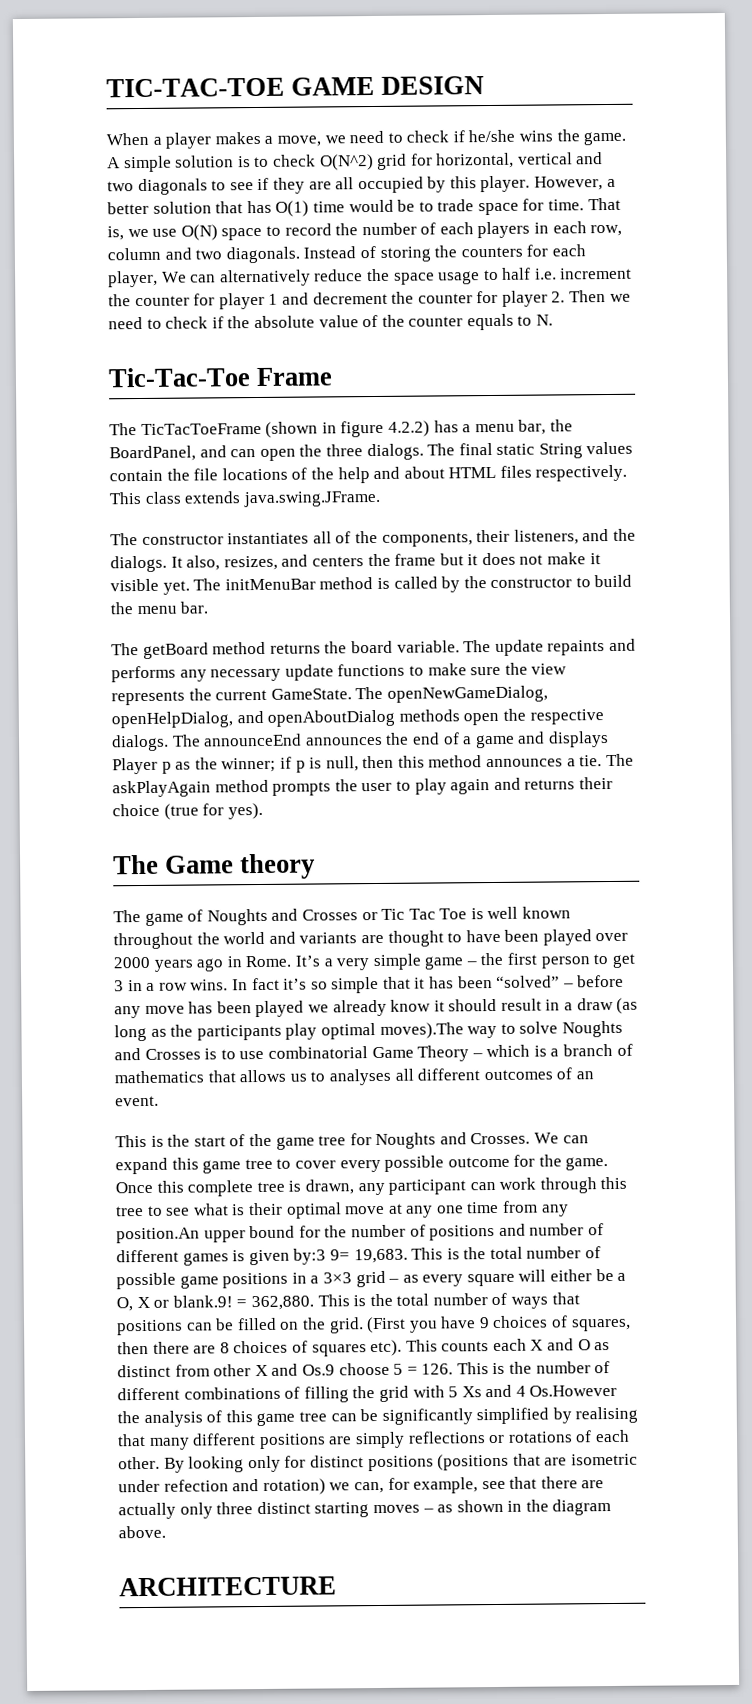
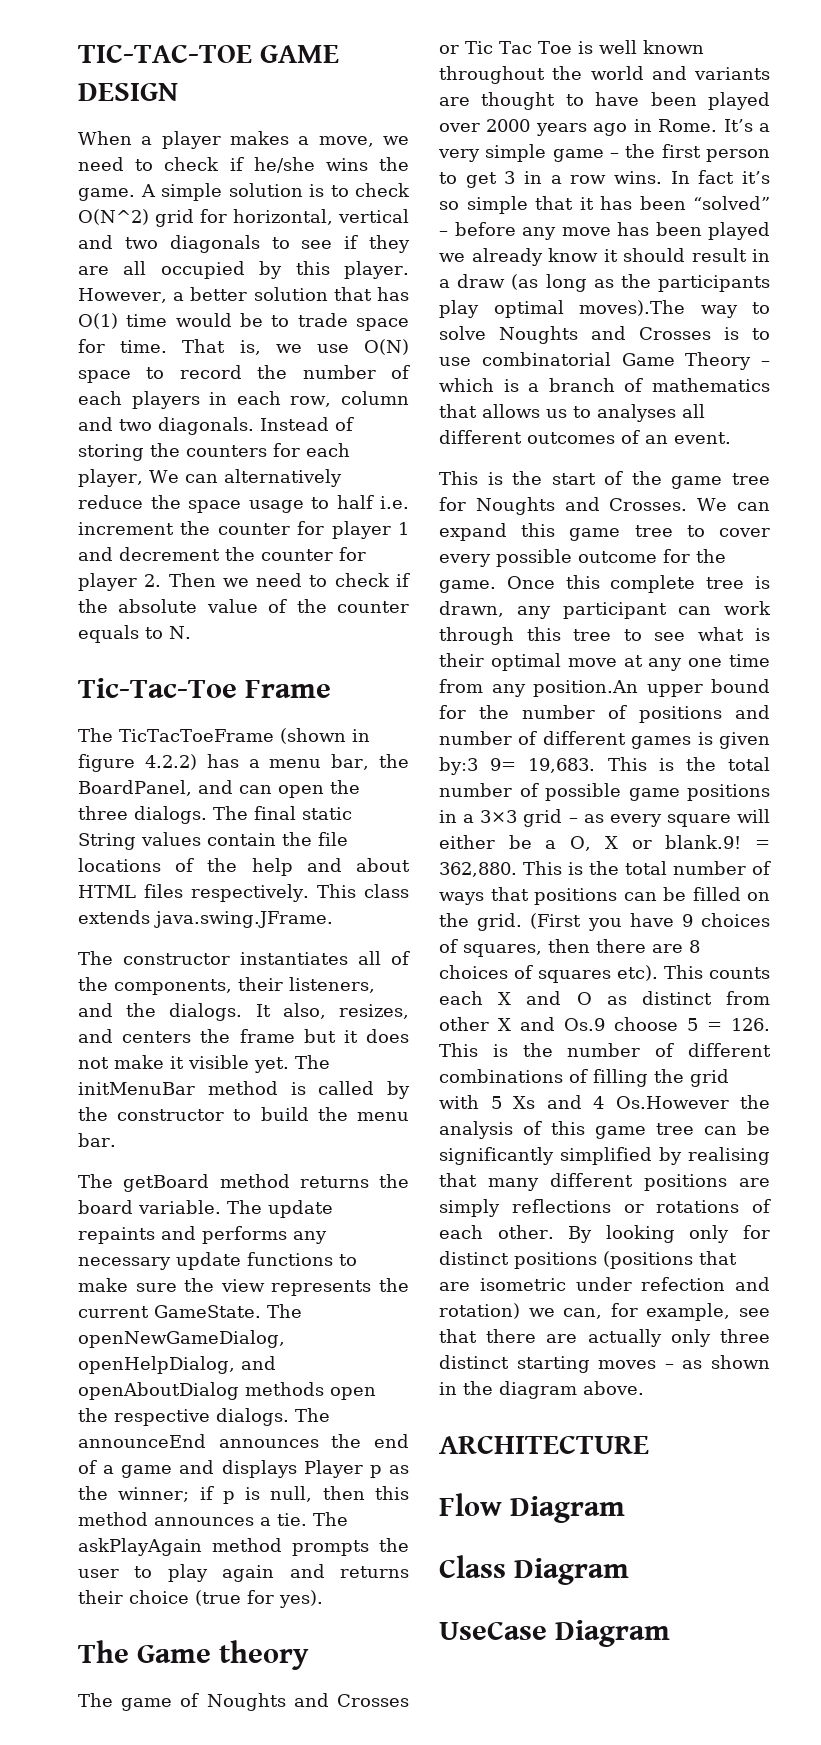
+ Flow Diagram
+ Class Diagram
+ UseCase Diagram

